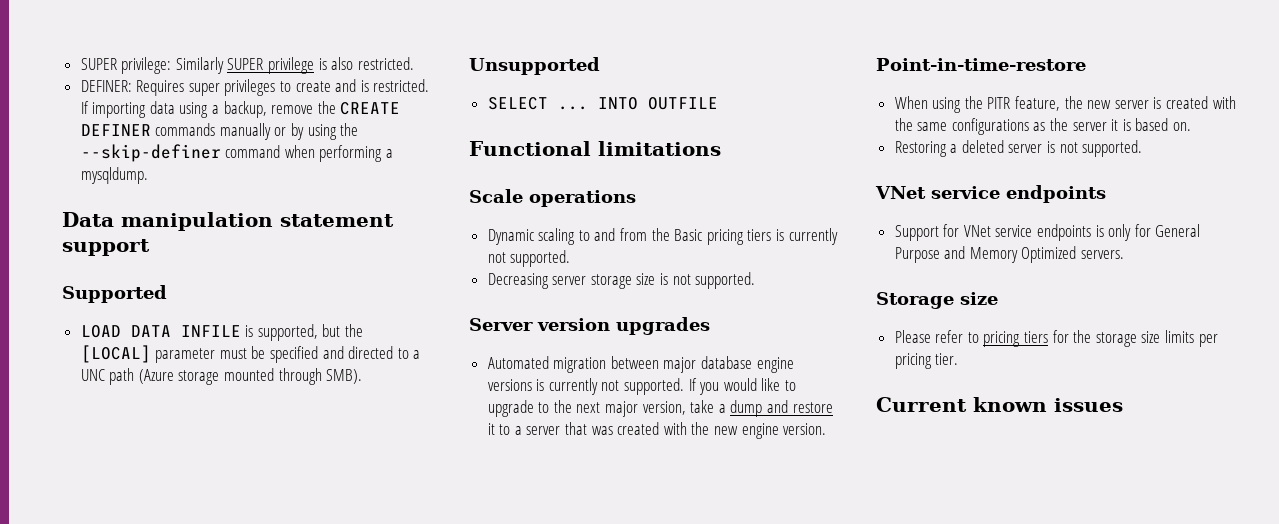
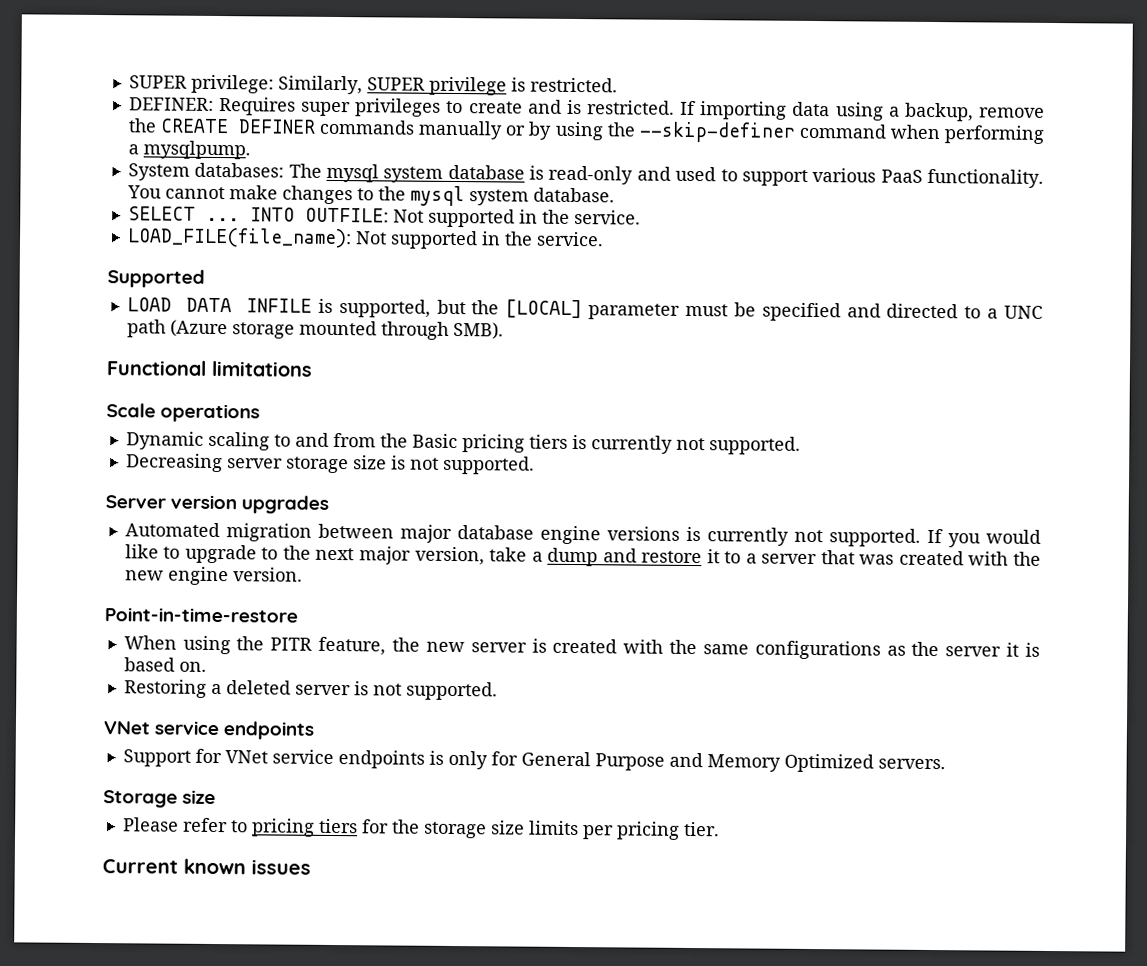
- SUPER privilege: Similarly SUPER privilege is also restricted.
+ SUPER privilege: Similarly, SUPER privilege is restricted.
- If importing data using a backup, remove the CREATE DEFINER commands manually or by using the --skip-definer command when performing a mysqldump.
- Data manipulation statement support
+ If importing data using a backup, remove the CREATE DEFINER commands manually or by using the --skip-definer command when performing a mysqlpump.
+ System databases: The mysql system database is read-only and used to support various PaaS functionality. You cannot make changes to the mysql system database.
+ SELECT ... INTO OUTFILE: Not supported in the service.
+ LOAD_FILE(file_name): Not supported in the service.
- Unsupported
- SELECT ... INTO OUTFILE

